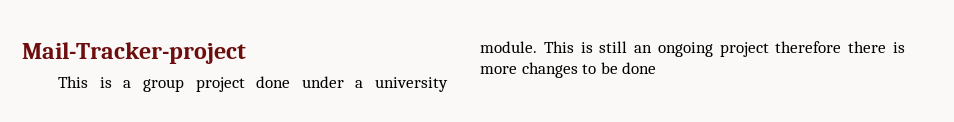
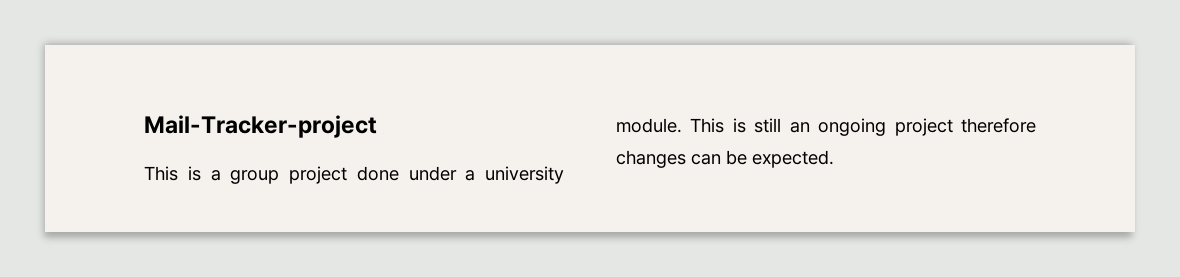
- This is still an ongoing project therefore there is more changes to be done
+ This is still an ongoing project therefore changes can be expected.

